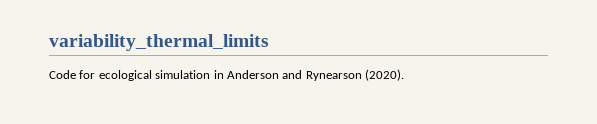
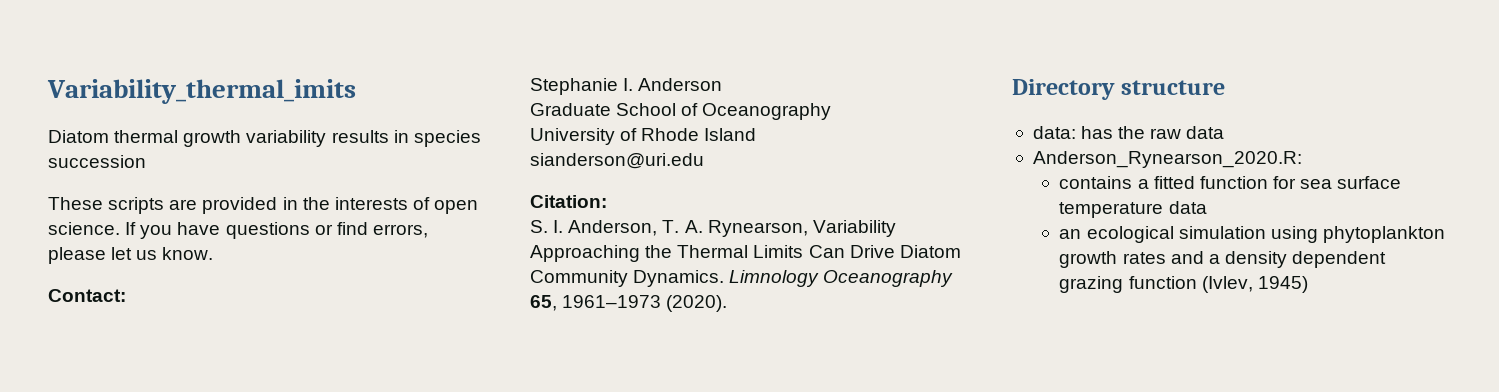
- variability_thermal_limits
- Code for ecological simulation in Anderson and Rynearson (2020).
+ Variability_thermal_imits
+ Diatom thermal growth variability results in species succession
+ These scripts are provided in the interests of open science. If you have questions or find errors, please let us know.
+ Contact:
+ Stephanie I. Anderson
+ Graduate School of Oceanography
+ University of Rhode Island
+ sianderson@uri.edu
+ Citation:
+ S. I. Anderson, T. A. Rynearson, Variability Approaching the Thermal Limits Can Drive Diatom Community Dynamics. Limnology Oceanography 65, 1961–1973 (2020).
+ Directory structure
+ data: has the raw data
+ Anderson_Rynearson_2020.R:
+ contains a fitted function for sea surface temperature data
+ an ecological simulation using phytoplankton growth rates and a density dependent grazing function (Ivlev, 1945)

